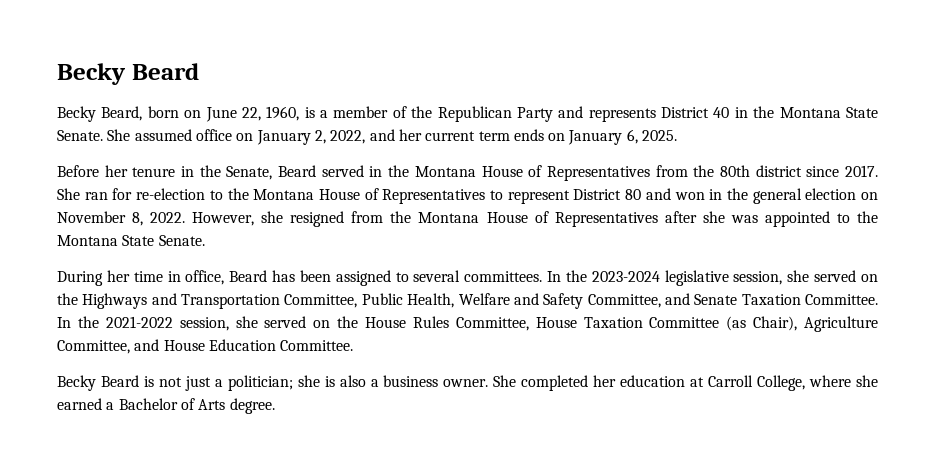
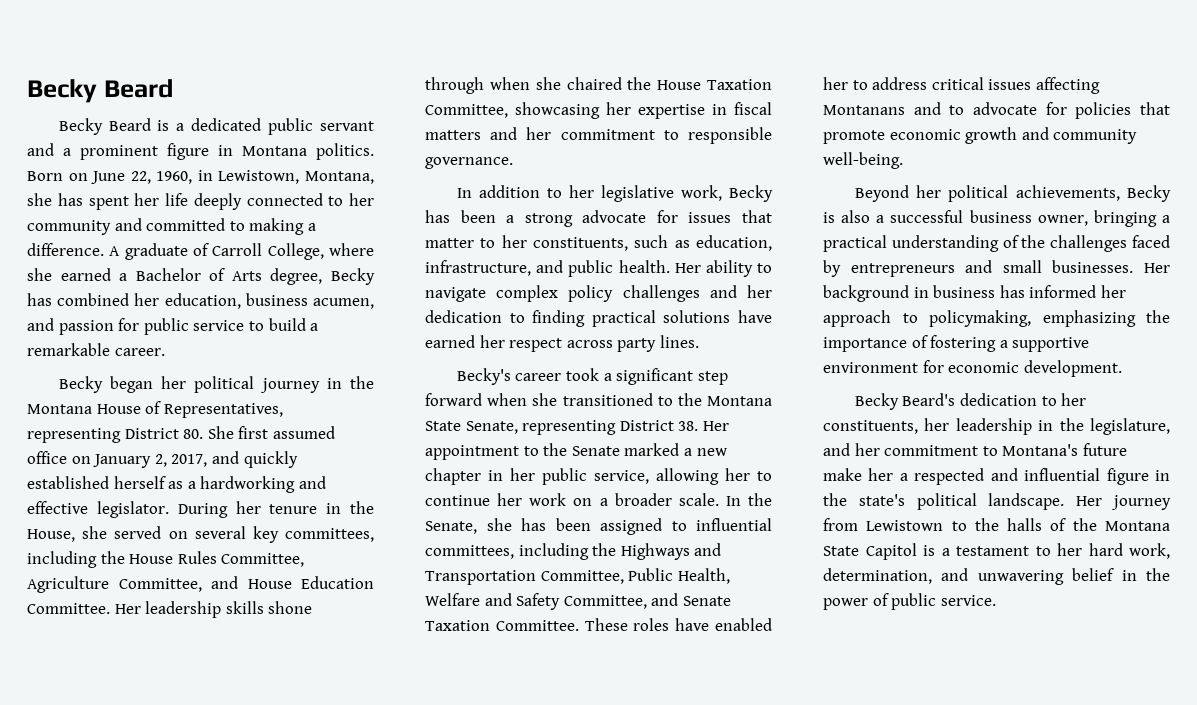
- Becky Beard, born on June 22, 1960, is a member of the Republican Party and represents District 40 in the Montana State Senate. She assumed office on January 2, 2022, and her current term ends on January 6, 2025.
- Before her tenure in the Senate, Beard served in the Montana House of Representatives from the 80th district since 2017. She ran for re-election to the Montana House of Representatives to represent District 80 and won in the general election on November 8, 2022. However, she resigned from the Montana House of Representatives after she was appointed to the Montana State Senate.
- During her time in office, Beard has been assigned to several committees. In the 2023-2024 legislative session, she served on the Highways and Transportation Committee, Public Health, Welfare and Safety Committee, and Senate Taxation Committee.
+ Becky Beard is a dedicated public servant and a prominent figure in Montana politics. Born on June 22, 1960, in Lewistown, Montana, she has spent her life deeply connected to her community and committed to making a difference. A graduate of Carroll College, where she earned a Bachelor of Arts degree, Becky has combined her education, business acumen, and passion for public service to build a remarkable career.
+ Becky began her political journey in the Montana House of Representatives, representing District 80. She first assumed office on January 2, 2017, and quickly established herself as a hardworking and effective legislator. During her tenure in the House, she served on several key committees, including the House Rules Committee, Agriculture Committee, and House Education Committee. Her leadership skills shone through when she chaired the House Taxation Committee, showcasing her expertise in fiscal matters and her commitment to responsible governance.
+ In addition to her legislative work, Becky has been a strong advocate for issues that matter to her constituents, such as education, infrastructure, and public health. Her ability to navigate complex policy challenges and her dedication to finding practical solutions have earned her respect across party lines.
+ Becky's career took a significant step forward when she transitioned to the Montana State Senate, representing District 38. Her appointment to the Senate marked a new chapter in her public service, allowing her to continue her work on a broader scale. In the Senate, she has been assigned to influential committees, including the Highways and Transportation Committee, Public Health, Welfare and Safety Committee, and Senate Taxation Committee.
- In the 2021-2022 session, she served on the House Rules Committee, House Taxation Committee (as Chair), Agriculture Committee, and House Education Committee.
- Becky Beard is not just a politician; she is also a business owner. She completed her education at Carroll College, where she earned a Bachelor of Arts degree.
+ These roles have enabled her to address critical issues affecting Montanans and to advocate for policies that promote economic growth and community well-being.
+ Beyond her political achievements, Becky is also a successful business owner, bringing a practical understanding of the challenges faced by entrepreneurs and small businesses. Her background in business has informed her approach to policymaking, emphasizing the importance of fostering a supportive environment for economic development.
+ Becky Beard's dedication to her constituents, her leadership in the legislature, and her commitment to Montana's future make her a respected and influential figure in the state's political landscape. Her journey from Lewistown to the halls of the Montana State Capitol is a testament to her hard work, determination, and unwavering belief in the power of public service.

